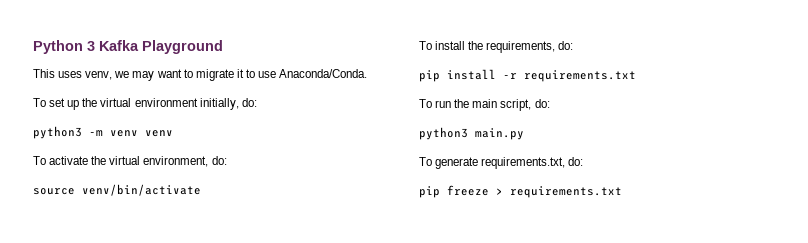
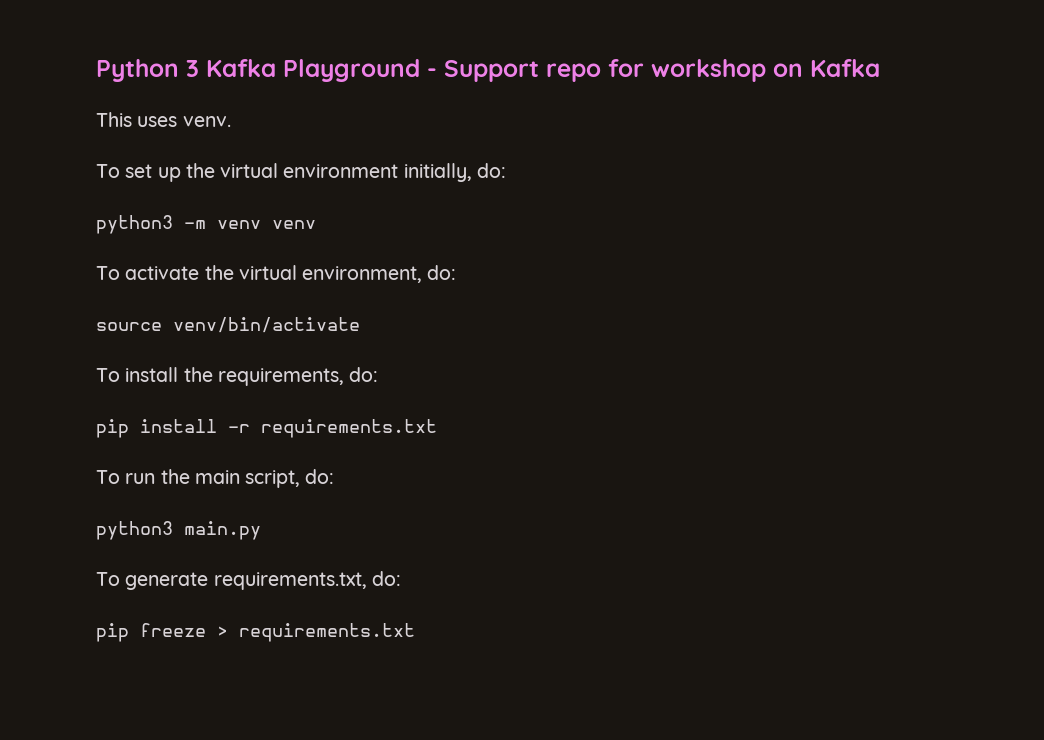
- Python 3 Kafka Playground
- This uses venv, we may want to migrate it to use Anaconda/Conda.
+ Python 3 Kafka Playground - Support repo for workshop on Kafka
+ This uses venv.

